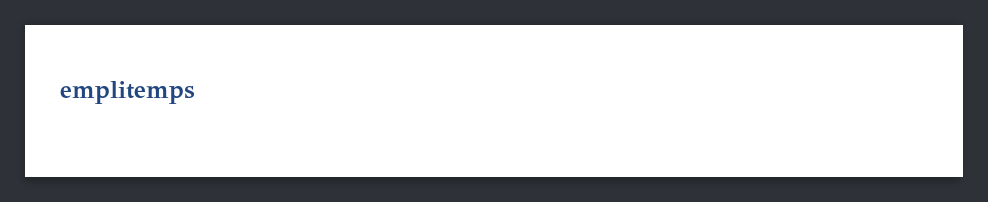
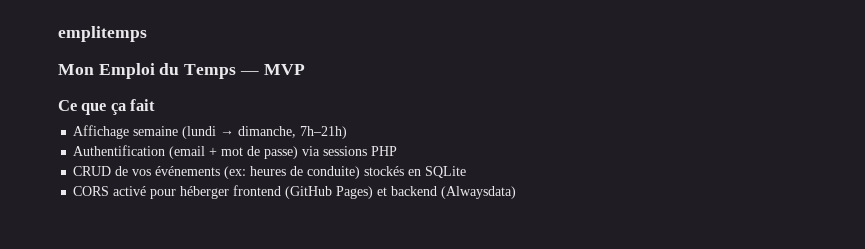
+ Mon Emploi du Temps — MVP
+ Ce que ça fait
+ Affichage semaine (lundi → dimanche, 7h–21h)
+ Authentification (email + mot de passe) via sessions PHP
+ CRUD de vos événements (ex: heures de conduite) stockés en SQLite
+ CORS activé pour héberger frontend (GitHub Pages) et backend (Alwaysdata)

